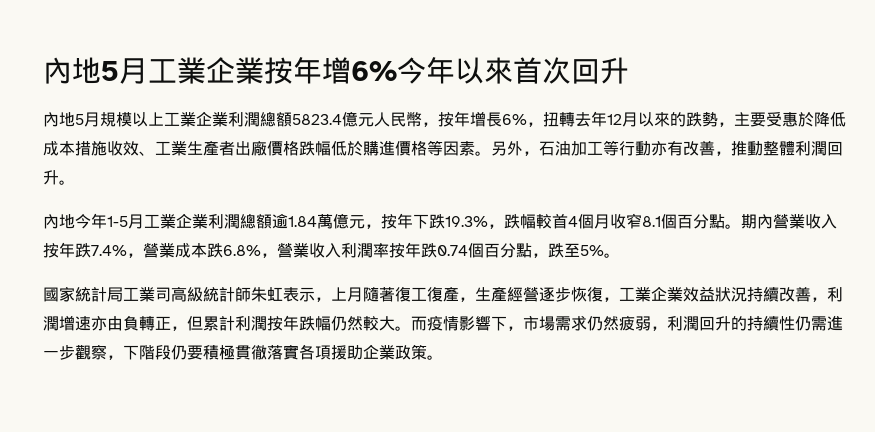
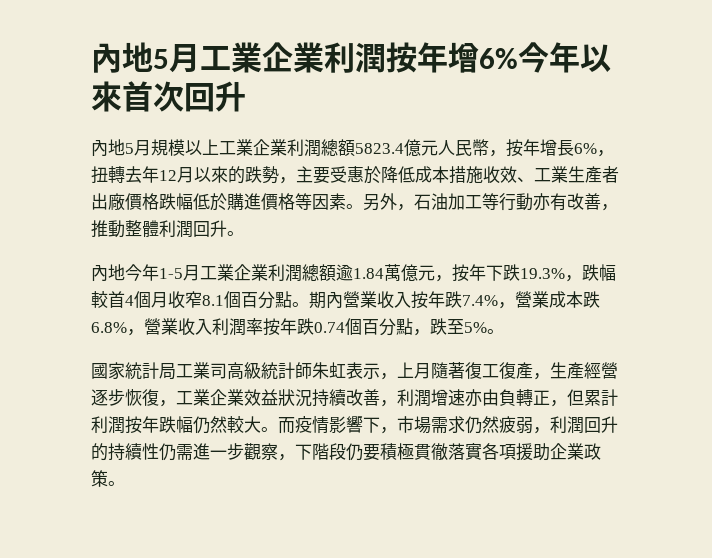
- 內地5月工業企業按年增6%今年以來首次回升
+ 內地5月工業企業利潤按年增6%今年以來首次回升

